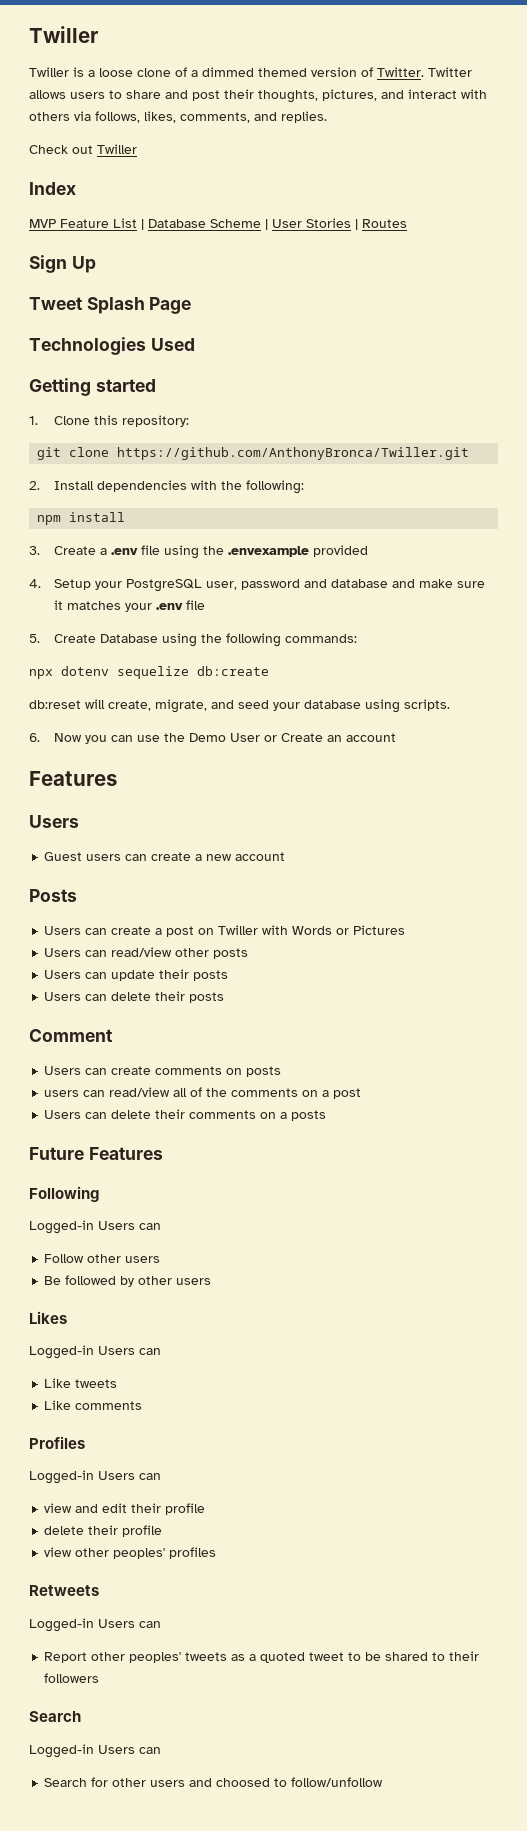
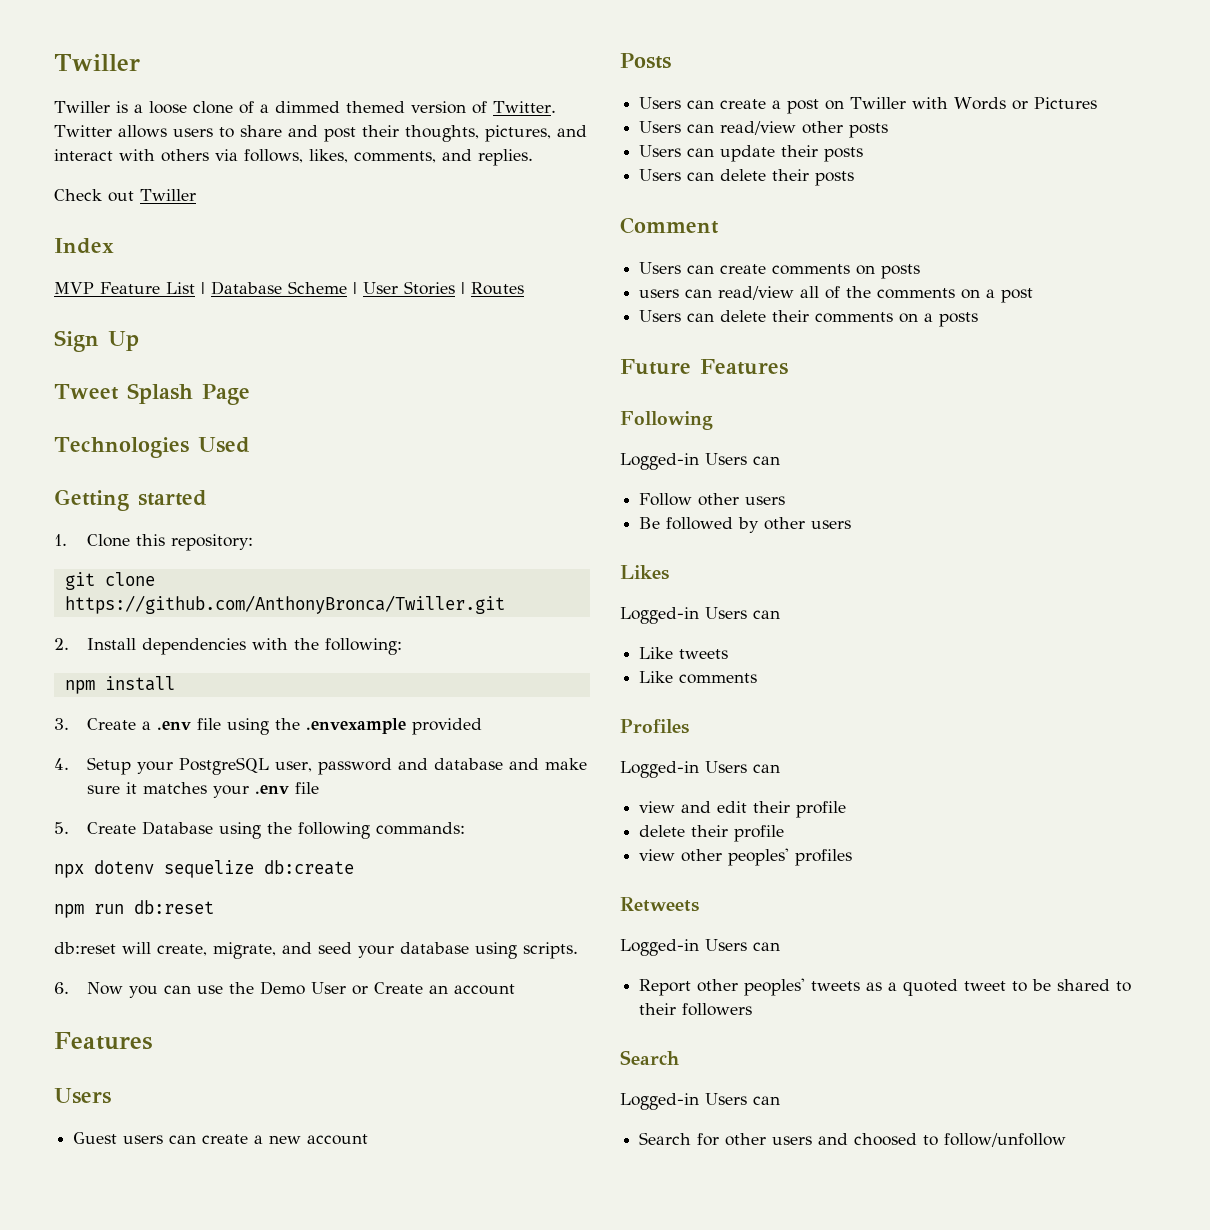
+ npm run db:reset

